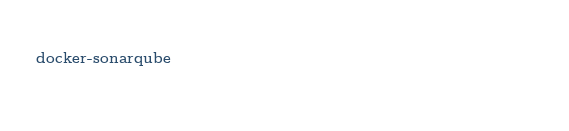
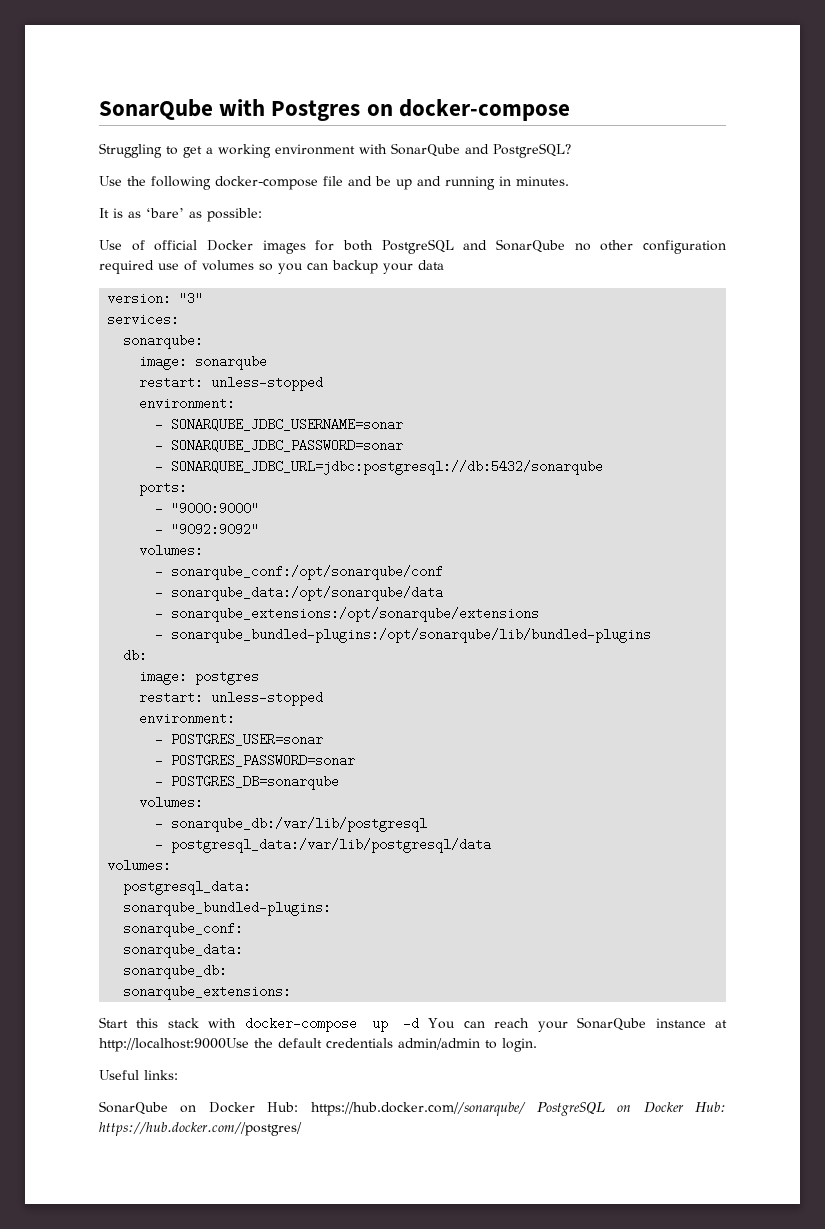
- docker-sonarqube
+ SonarQube with Postgres on docker-compose
+ Struggling to get a working environment with SonarQube and PostgreSQL?
+ Use the following docker-compose file and be up and running in minutes.
+ It is as ‘bare’ as possible:
+ Use of official Docker images for both PostgreSQL and SonarQube no other configuration required use of volumes so you can backup your data
+ version: "3"
+ services:
+ sonarqube:
+ image: sonarqube
+ restart: unless-stopped
+ environment:
+ - SONARQUBE_JDBC_USERNAME=sonar
+ - SONARQUBE_JDBC_PASSWORD=sonar
+ - SONARQUBE_JDBC_URL=jdbc:postgresql://db:5432/sonarqube
+ ports:
+ - "9000:9000"
+ - "9092:9092"
+ volumes:
+ - sonarqube_conf:/opt/sonarqube/conf
+ - sonarqube_data:/opt/sonarqube/data
+ - sonarqube_extensions:/opt/sonarqube/extensions
+ - sonarqube_bundled-plugins:/opt/sonarqube/lib/bundled-plugins
+ db:
+ image: postgres
+ restart: unless-stopped
+ environment:
+ - POSTGRES_USER=sonar
+ - POSTGRES_PASSWORD=sonar
+ - POSTGRES_DB=sonarqube
+ volumes:
+ - sonarqube_db:/var/lib/postgresql
+ - postgresql_data:/var/lib/postgresql/data
+ volumes:
+ postgresql_data:
+ sonarqube_bundled-plugins:
+ sonarqube_conf:
+ sonarqube_data:
+ sonarqube_db:
+ sonarqube_extensions:
+ Start this stack with docker-compose up -d You can reach your SonarQube instance at http://localhost:9000Use the default credentials admin/admin to login.
+ Useful links:
+ SonarQube on Docker Hub: https://hub.docker.com//sonarqube/ PostgreSQL on Docker Hub: https://hub.docker.com//postgres/

